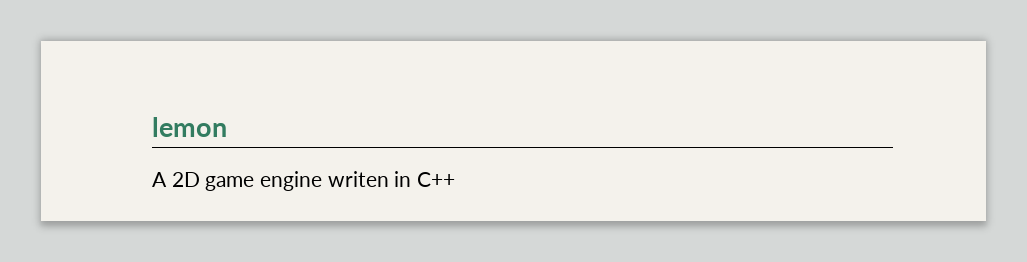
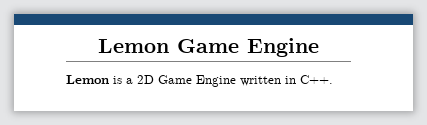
- lemon
- A 2D game engine writen in C++
+ Lemon Game Engine
+ Lemon is a 2D Game Engine written in C++.

